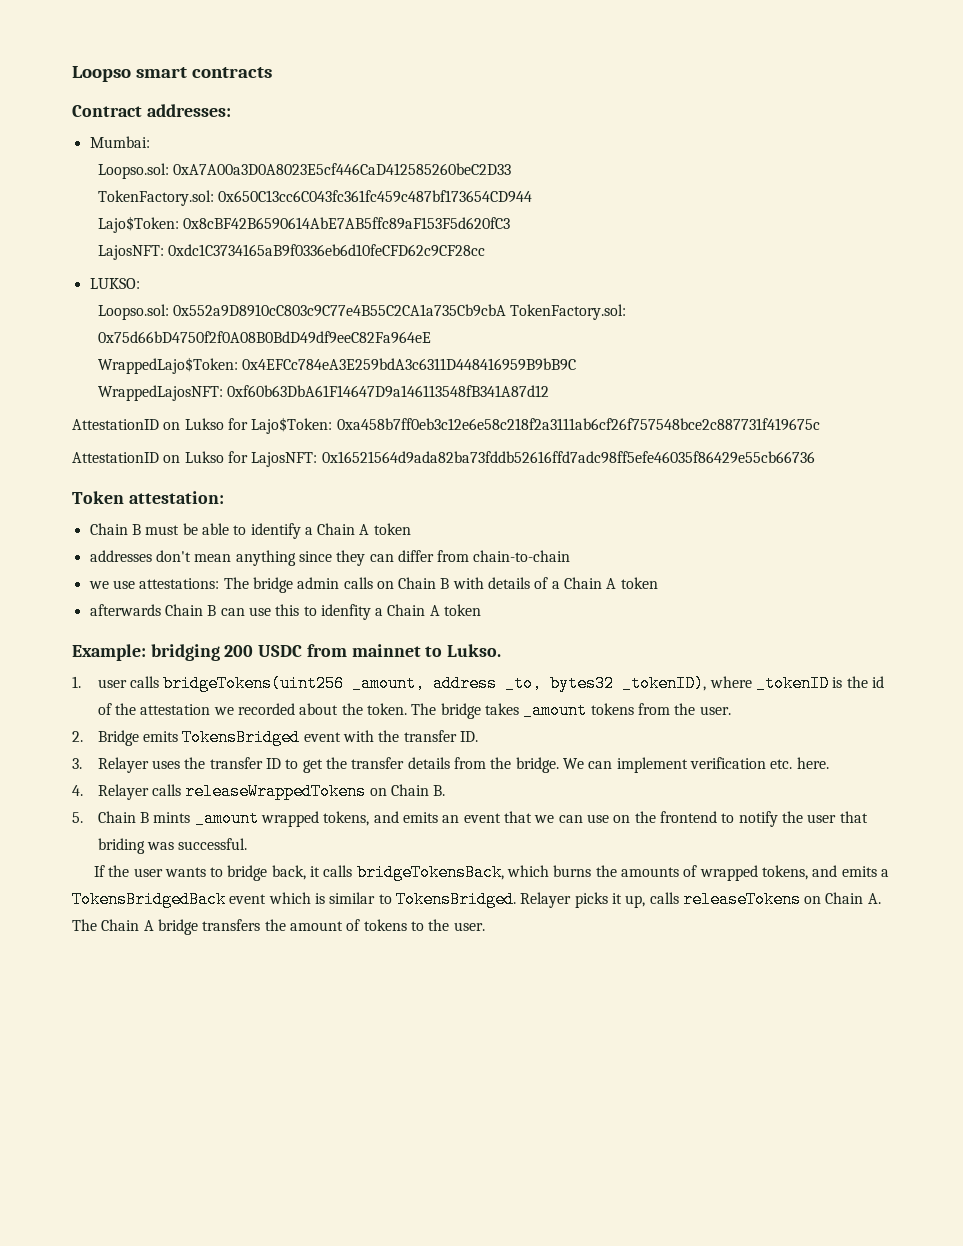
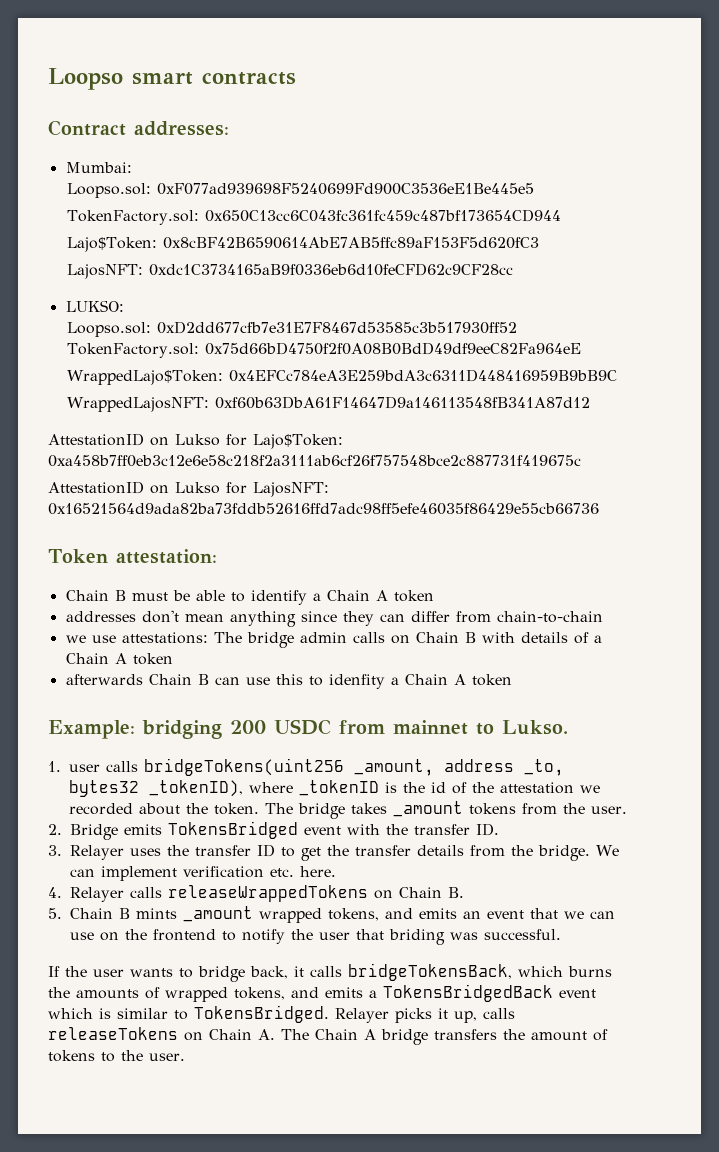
- Loopso.sol: 0xA7A00a3D0A8023E5cf446CaD412585260beC2D33
+ Loopso.sol: 0xF077ad939698F5240699Fd900C3536eE1Be445e5
- Loopso.sol: 0x552a9D8910cC803c9C77e4B55C2CA1a735Cb9cbA TokenFactory.sol: 0x75d66bD4750f2f0A08B0BdD49df9eeC82Fa964eE
+ Loopso.sol: 0xD2dd677cfb7e31E7F8467d53585c3b517930ff52 TokenFactory.sol: 0x75d66bD4750f2f0A08B0BdD49df9eeC82Fa964eE

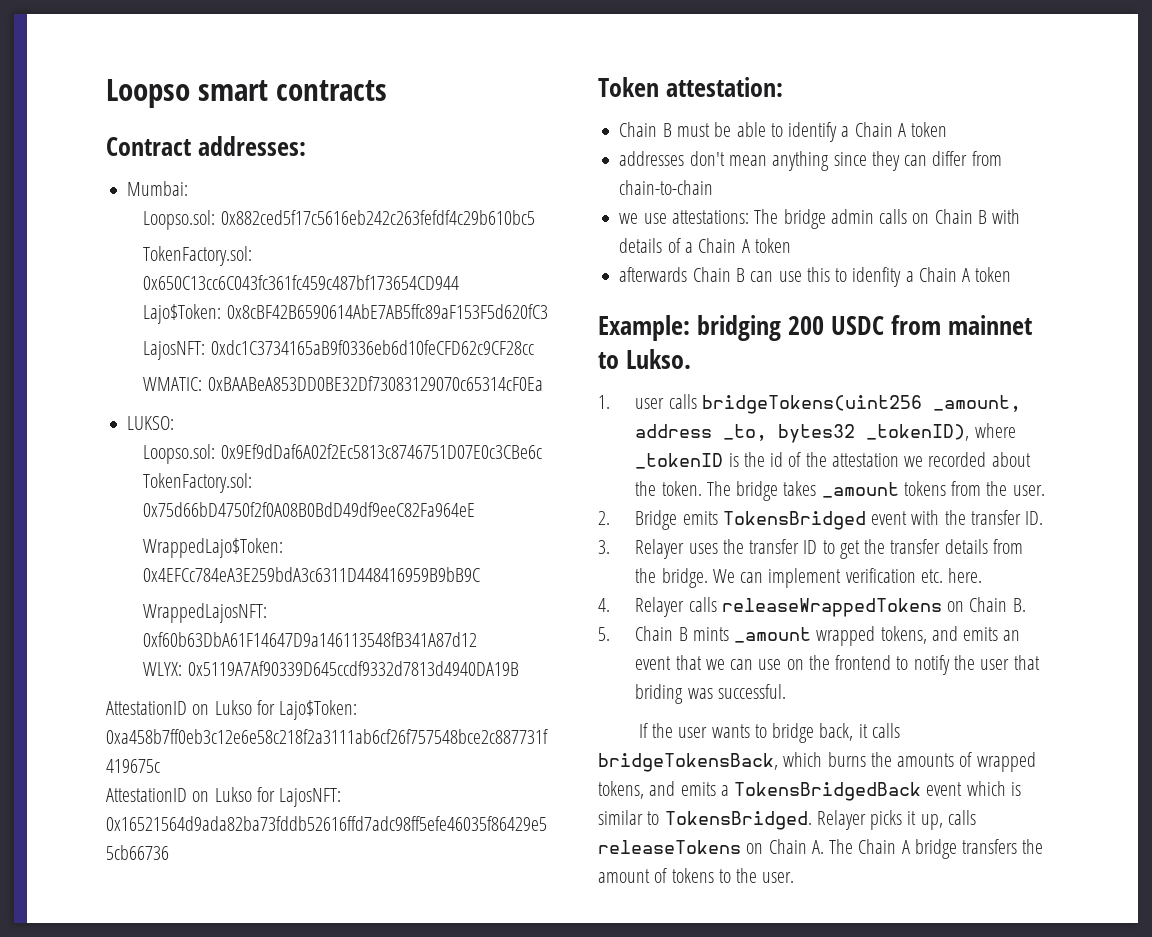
- Loopso.sol: 0xF077ad939698F5240699Fd900C3536eE1Be445e5
+ Loopso.sol: 0x882ced5f17c5616eb242c263fefdf4c29b610bc5
+ WMATIC: 0xBAABeA853DD0BE32Df73083129070c65314cF0Ea
- Loopso.sol: 0xD2dd677cfb7e31E7F8467d53585c3b517930ff52 TokenFactory.sol: 0x75d66bD4750f2f0A08B0BdD49df9eeC82Fa964eE
+ Loopso.sol: 0x9Ef9dDaf6A02f2Ec5813c8746751D07E0c3CBe6c TokenFactory.sol: 0x75d66bD4750f2f0A08B0BdD49df9eeC82Fa964eE
+ WLYX: 0x5119A7Af90339D645ccdf9332d7813d4940DA19B

